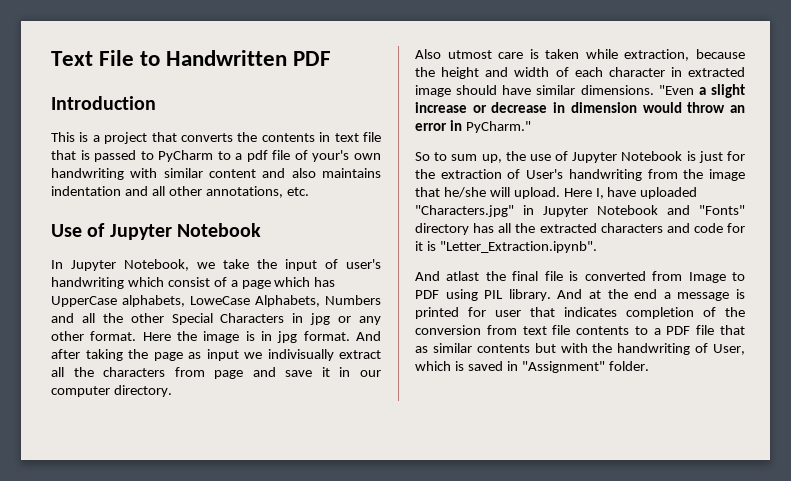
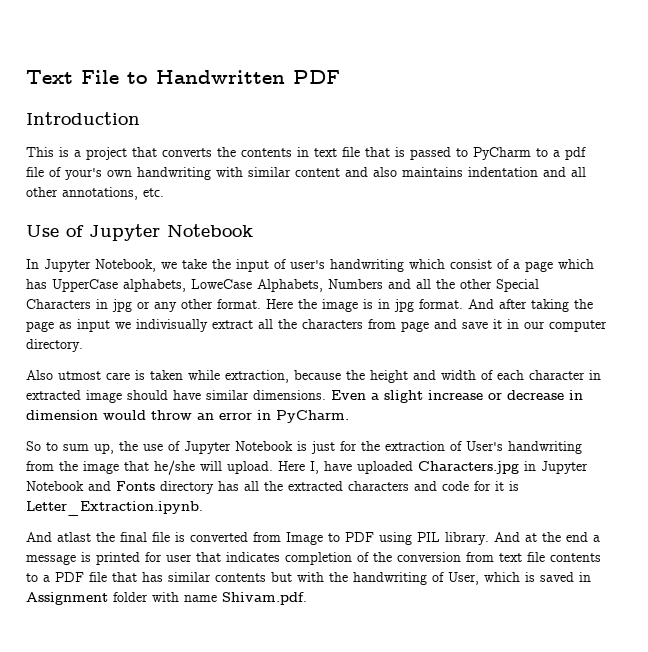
- "Even a slight increase or decrease in dimension would throw an error in PyCharm."
+ Even a slight increase or decrease in dimension would throw an error in PyCharm.
- Here I, have uploaded "Characters.jpg" in Jupyter Notebook and "Fonts" directory has all the extracted characters and code for it is "Letter_Extraction.ipynb".
+ Here I, have uploaded Characters.jpg in Jupyter Notebook and Fonts directory has all the extracted characters and code for it is Letter_Extraction.ipynb.
- And at the end a message is printed for user that indicates completion of the conversion from text file contents to a PDF file that as similar contents but with the handwriting of User, which is saved in "Assignment" folder.
+ And at the end a message is printed for user that indicates completion of the conversion from text file contents to a PDF file that has similar contents but with the handwriting of User, which is saved in Assignment folder with name Shivam.pdf.

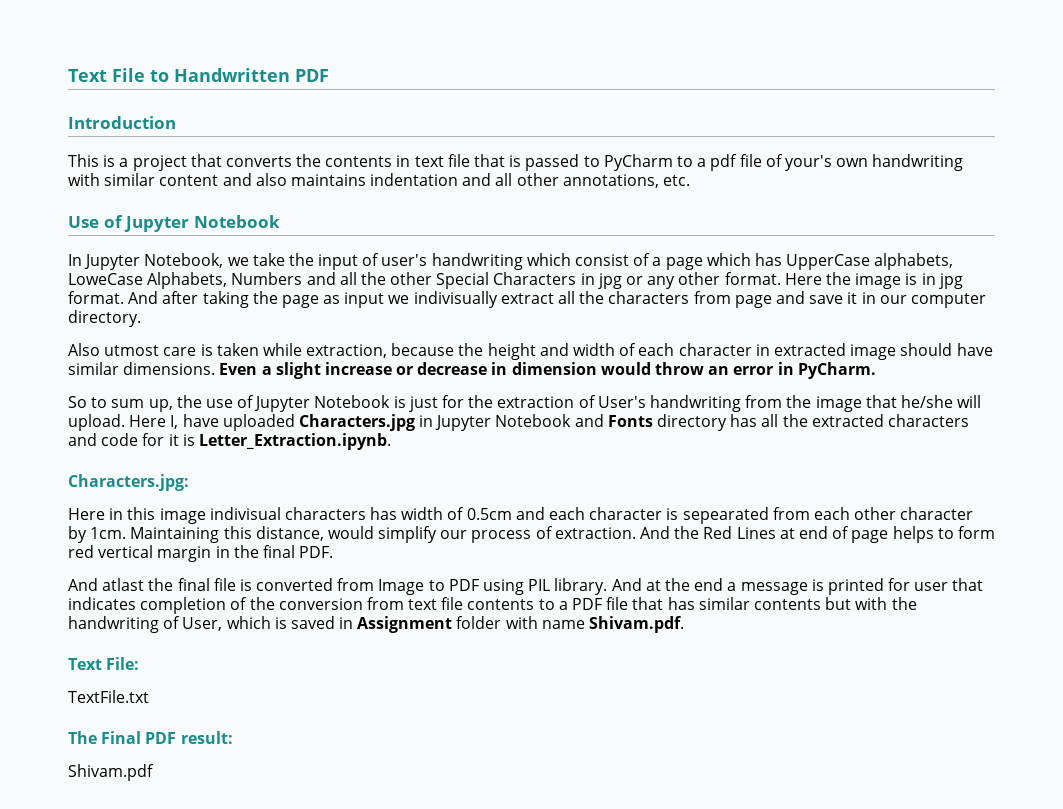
+ Characters.jpg:
+ Here in this image indivisual characters has width of 0.5cm and each character is sepearated from each other character by 1cm. Maintaining this distance, would simplify our process of extraction. And the Red Lines at end of page helps to form red vertical margin in the final PDF.
+ Text File:
+ TextFile.txt
+ The Final PDF result:
+ Shivam.pdf

